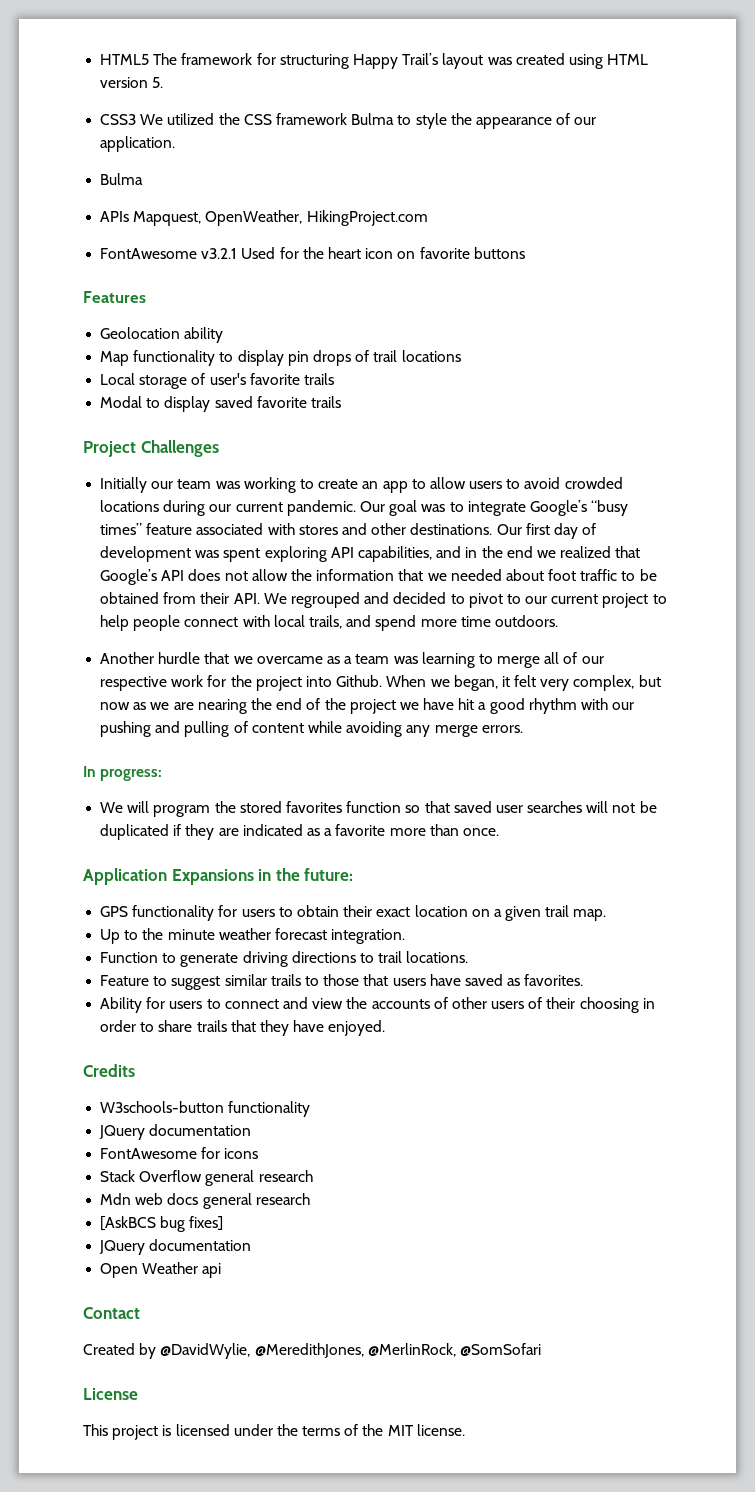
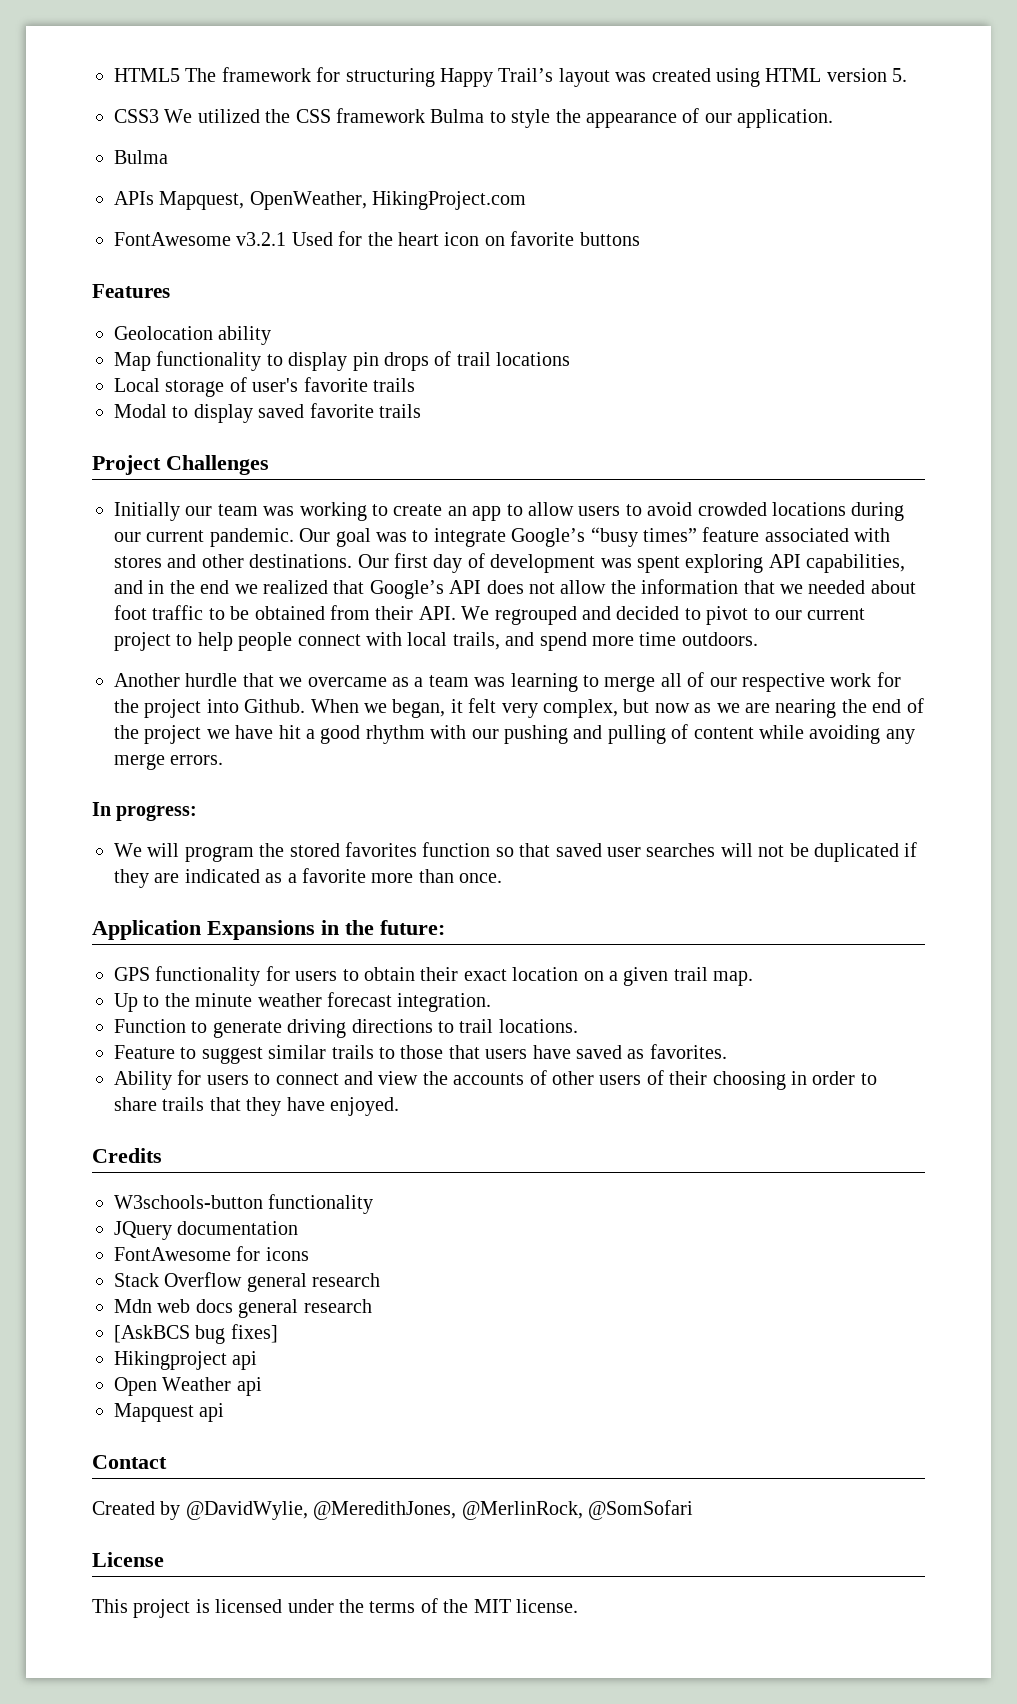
  [AskBCS bug fixes]
- JQuery documentation
+ Hikingproject api
+ Mapquest api

